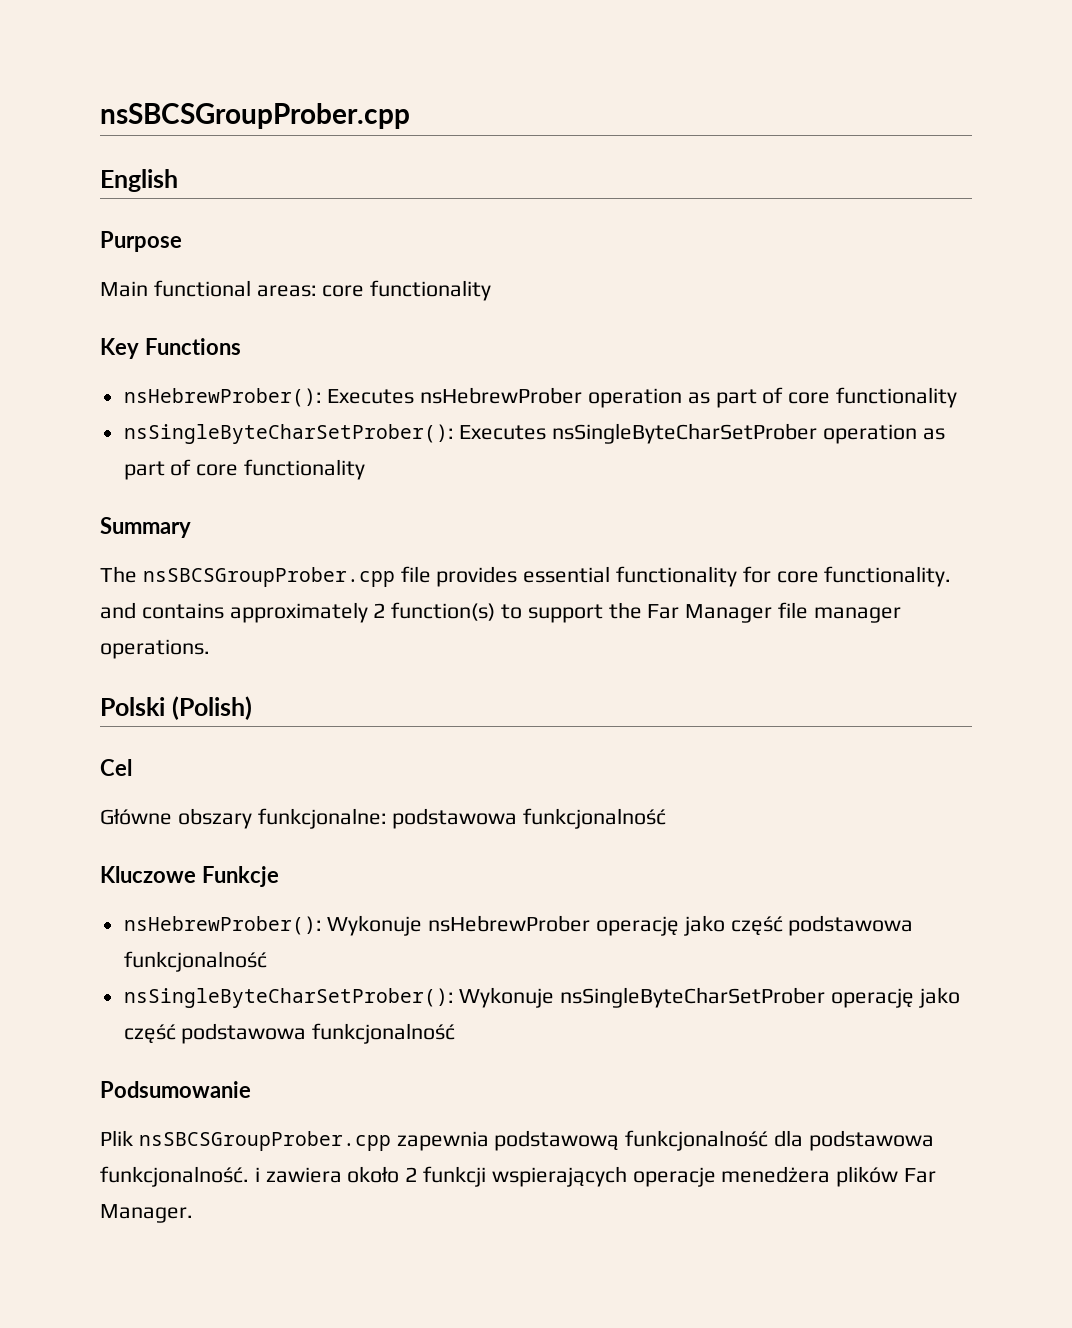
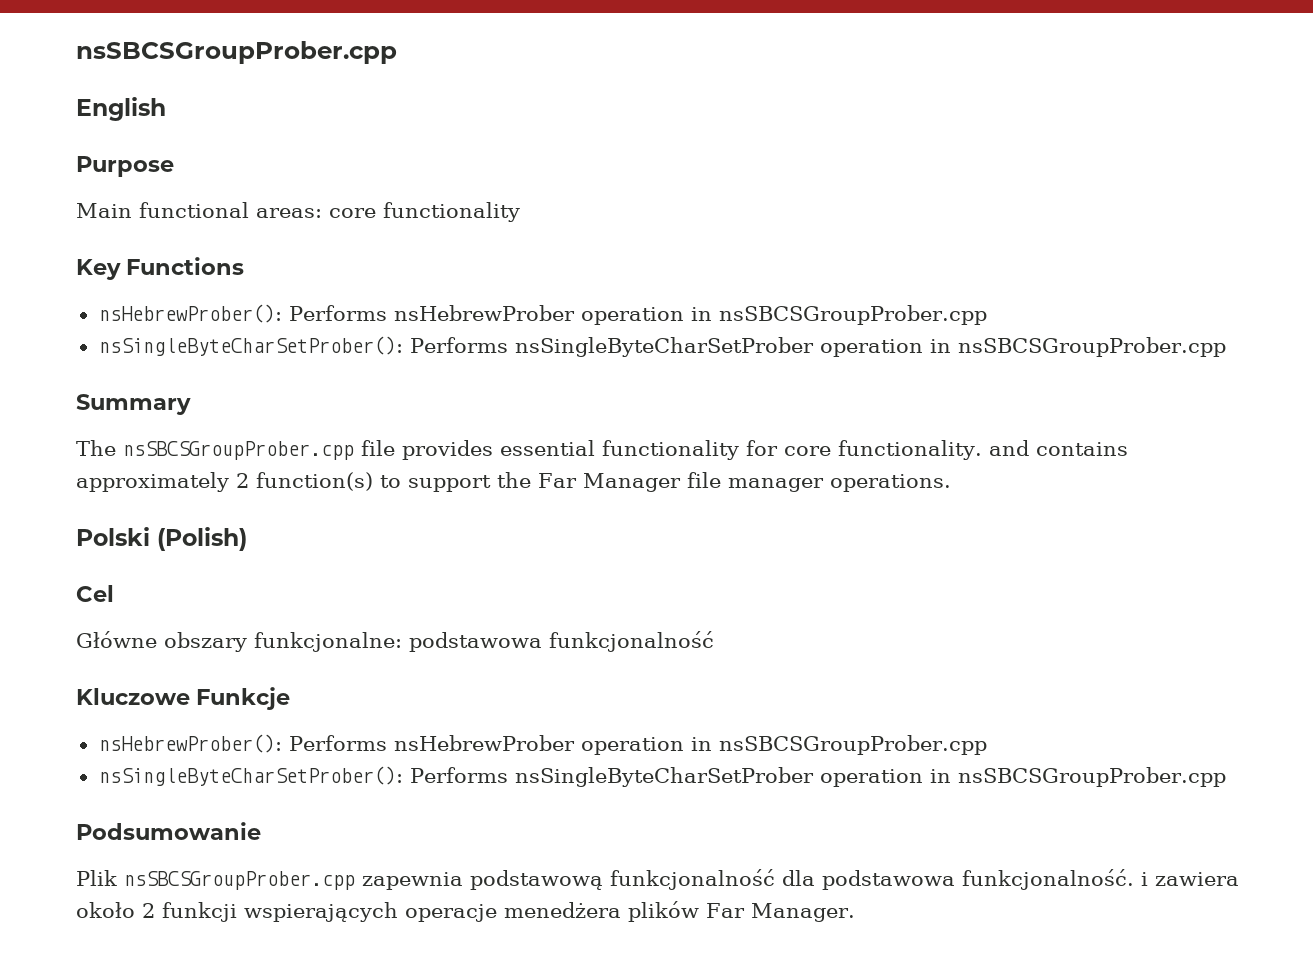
  Key Functions
- nsHebrewProber(): Executes nsHebrewProber operation as part of core functionality
- nsSingleByteCharSetProber(): Executes nsSingleByteCharSetProber operation as part of core functionality
+ nsHebrewProber(): Performs nsHebrewProber operation in nsSBCSGroupProber.cpp
+ nsSingleByteCharSetProber(): Performs nsSingleByteCharSetProber operation in nsSBCSGroupProber.cpp
  Kluczowe Funkcje
- nsHebrewProber(): Wykonuje nsHebrewProber operację jako część podstawowa funkcjonalność
- nsSingleByteCharSetProber(): Wykonuje nsSingleByteCharSetProber operację jako część podstawowa funkcjonalność
+ nsHebrewProber(): Performs nsHebrewProber operation in nsSBCSGroupProber.cpp
+ nsSingleByteCharSetProber(): Performs nsSingleByteCharSetProber operation in nsSBCSGroupProber.cpp

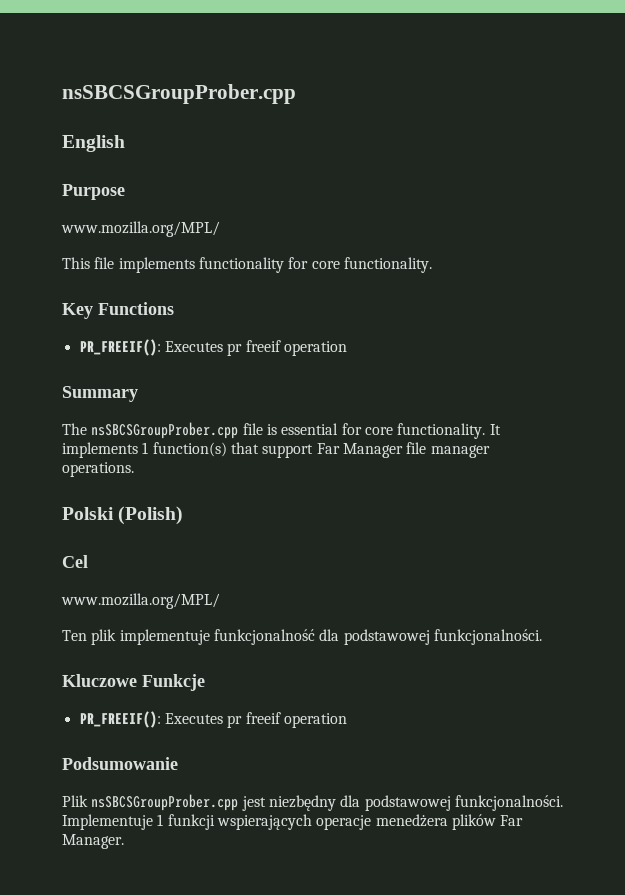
  Purpose
- Main functional areas: core functionality
+ www.mozilla.org/MPL/
+ This file implements functionality for core functionality.
  Key Functions
- nsHebrewProber(): Performs nsHebrewProber operation in nsSBCSGroupProber.cpp
- nsSingleByteCharSetProber(): Performs nsSingleByteCharSetProber operation in nsSBCSGroupProber.cpp
+ PR_FREEIF(): Executes pr freeif operation
  Summary
- The nsSBCSGroupProber.cpp file provides essential functionality for core functionality. and contains approximately 2 function(s) to support the Far Manager file manager operations.
+ The nsSBCSGroupProber.cpp file is essential for core functionality. It implements 1 function(s) that support Far Manager file manager operations.
  Cel
- Główne obszary funkcjonalne: podstawowa funkcjonalność
+ www.mozilla.org/MPL/
+ Ten plik implementuje funkcjonalność dla podstawowej funkcjonalności.
  Kluczowe Funkcje
- nsHebrewProber(): Performs nsHebrewProber operation in nsSBCSGroupProber.cpp
- nsSingleByteCharSetProber(): Performs nsSingleByteCharSetProber operation in nsSBCSGroupProber.cpp
+ PR_FREEIF(): Executes pr freeif operation
  Podsumowanie
- Plik nsSBCSGroupProber.cpp zapewnia podstawową funkcjonalność dla podstawowa funkcjonalność. i zawiera około 2 funkcji wspierających operacje menedżera plików Far Manager.
+ Plik nsSBCSGroupProber.cpp jest niezbędny dla podstawowej funkcjonalności. Implementuje 1 funkcji wspierających operacje menedżera plików Far Manager.

